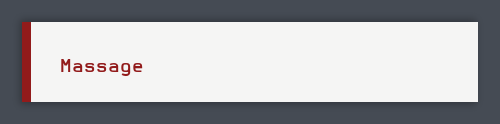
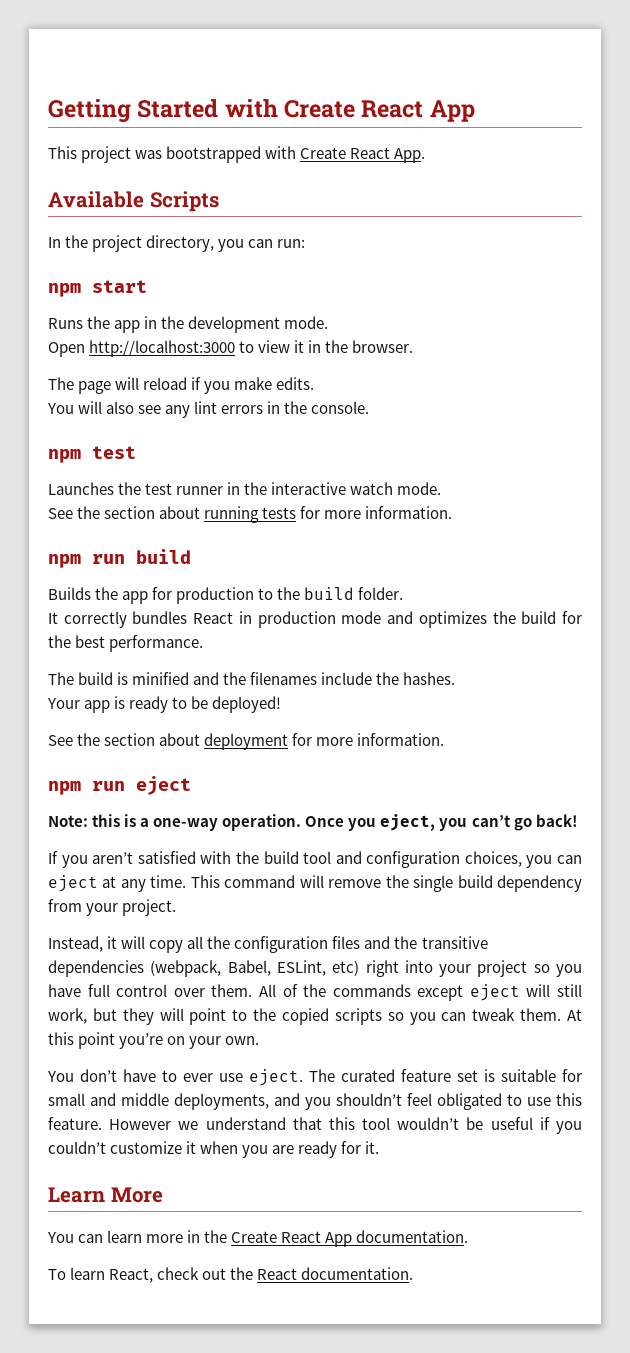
- Massage
+ Getting Started with Create React App
+ This project was bootstrapped with Create React App.
+ Available Scripts
+ In the project directory, you can run:
+ npm start
+ Runs the app in the development mode.
+ Open http://localhost:3000 to view it in the browser.
+ The page will reload if you make edits.
+ You will also see any lint errors in the console.
+ npm test
+ Launches the test runner in the interactive watch mode.
+ See the section about running tests for more information.
+ npm run build
+ Builds the app for production to the build folder.
+ It correctly bundles React in production mode and optimizes the build for the best performance.
+ The build is minified and the filenames include the hashes.
+ Your app is ready to be deployed!
+ See the section about deployment for more information.
+ npm run eject
+ Note: this is a one-way operation. Once you eject, you can’t go back!
+ If you aren’t satisfied with the build tool and configuration choices, you can eject at any time. This command will remove the single build dependency from your project.
+ Instead, it will copy all the configuration files and the transitive dependencies (webpack, Babel, ESLint, etc) right into your project so you have full control over them. All of the commands except eject will still work, but they will point to the copied scripts so you can tweak them. At this point you’re on your own.
+ You don’t have to ever use eject. The curated feature set is suitable for small and middle deployments, and you shouldn’t feel obligated to use this feature. However we understand that this tool wouldn’t be useful if you couldn’t customize it when you are ready for it.
+ Learn More
+ You can learn more in the Create React App documentation.
+ To learn React, check out the React documentation.

